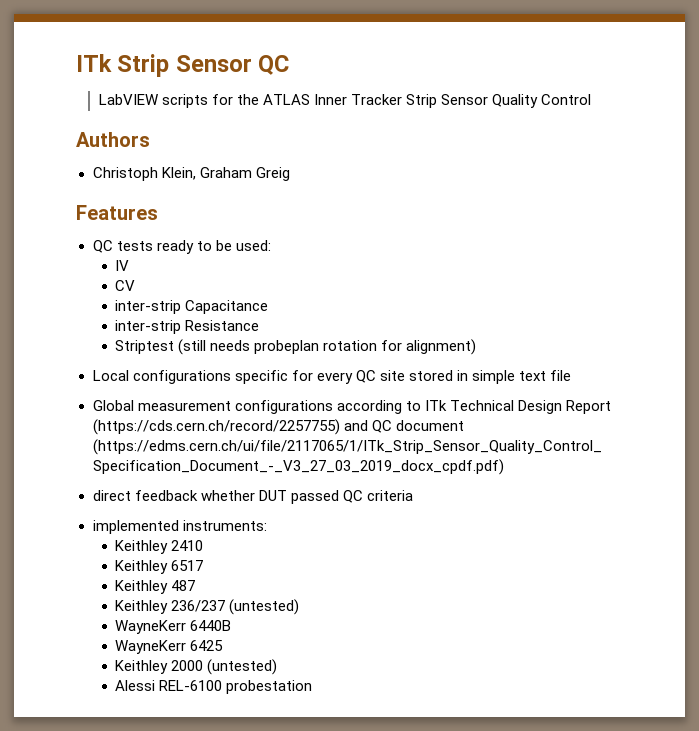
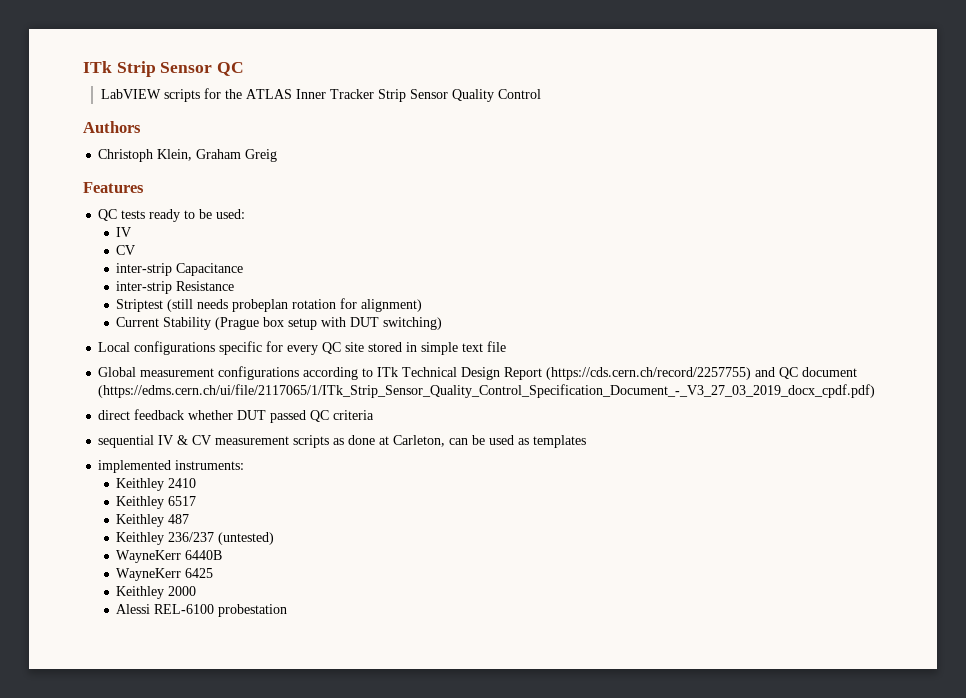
+ Current Stability (Prague box setup with DUT switching)
+ sequential IV & CV measurement scripts as done at Carleton, can be used as templates
- Keithley 2000 (untested)
+ Keithley 2000

